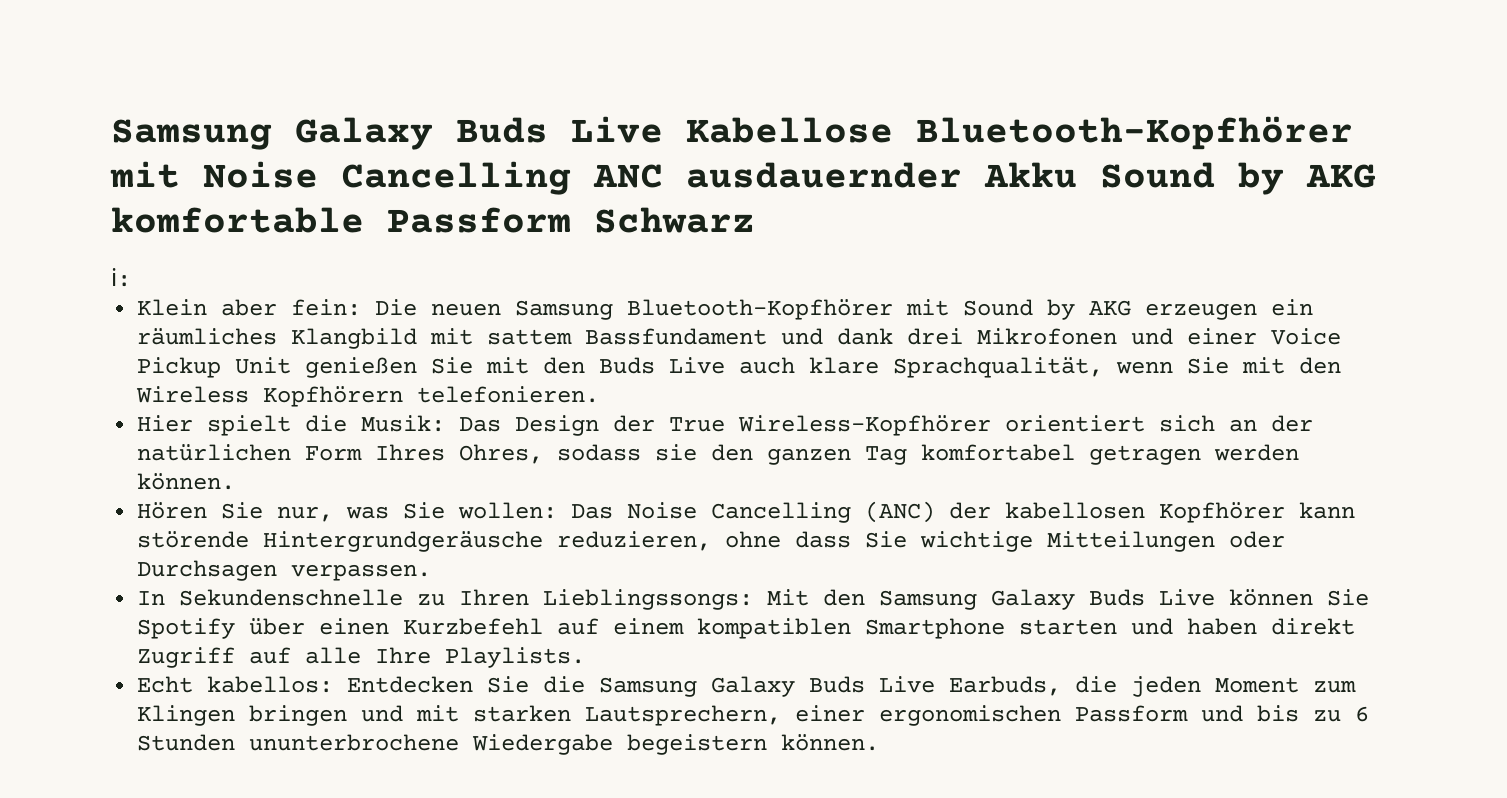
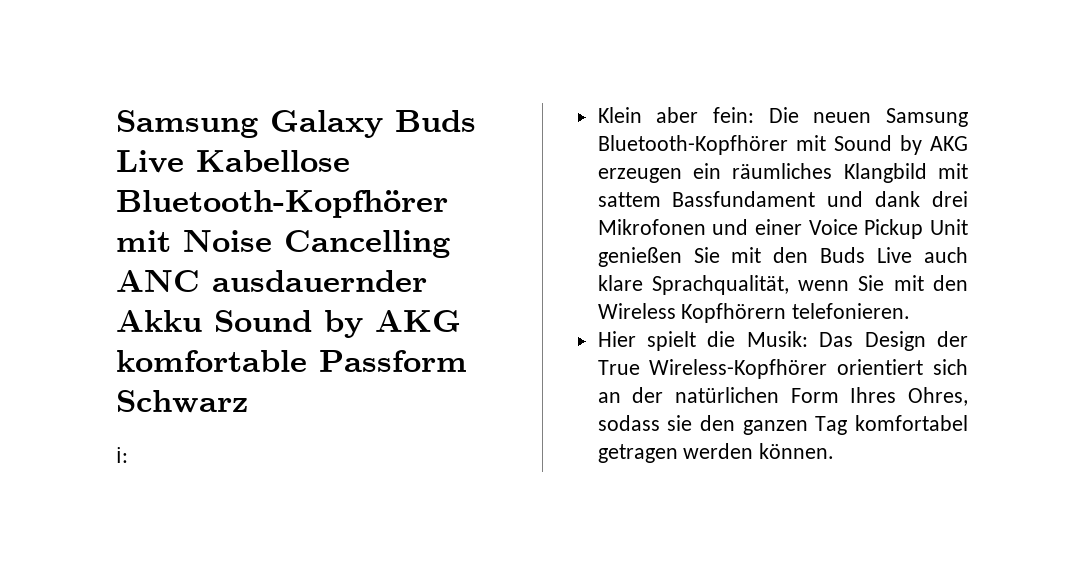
- Hören Sie nur, was Sie wollen: Das Noise Cancelling (ANC) der kabellosen Kopfhörer kann störende Hintergrundgeräusche reduzieren, ohne dass Sie wichtige Mitteilungen oder Durchsagen verpassen.
- In Sekundenschnelle zu Ihren Lieblingssongs: Mit den Samsung Galaxy Buds Live können Sie Spotify über einen Kurzbefehl auf einem kompatiblen Smartphone starten und haben direkt Zugriff auf alle Ihre Playlists.
- Echt kabellos: Entdecken Sie die Samsung Galaxy Buds Live Earbuds, die jeden Moment zum Klingen bringen und mit starken Lautsprechern, einer ergonomischen Passform und bis zu 6 Stunden ununterbrochene Wiedergabe begeistern können.

